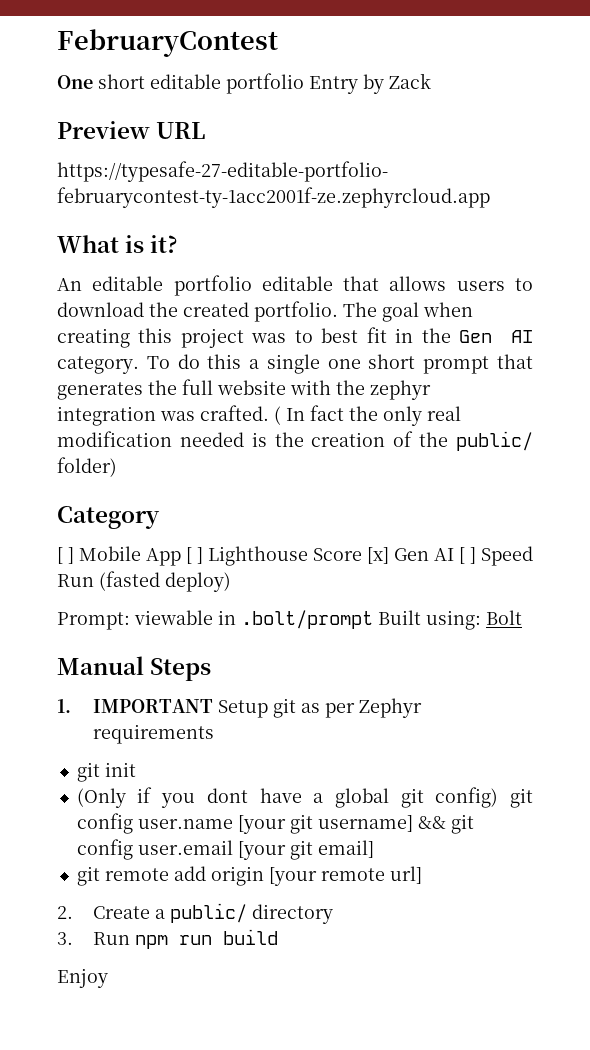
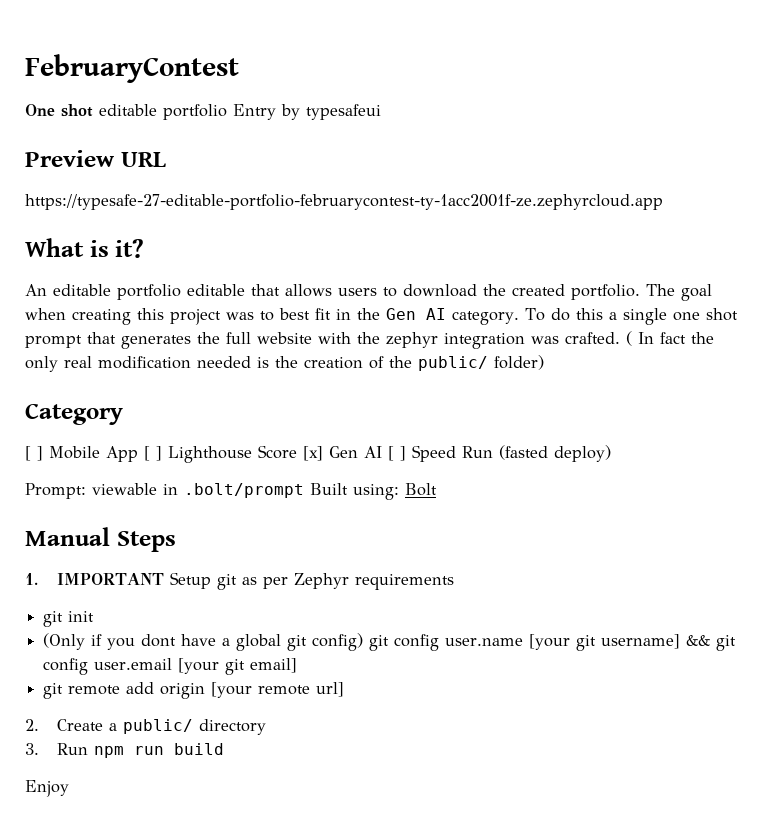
- One short editable portfolio Entry by Zack
+ One shot editable portfolio Entry by typesafeui
- To do this a single one short prompt that generates the full website with the zephyr integration was crafted.
+ To do this a single one shot prompt that generates the full website with the zephyr integration was crafted.

